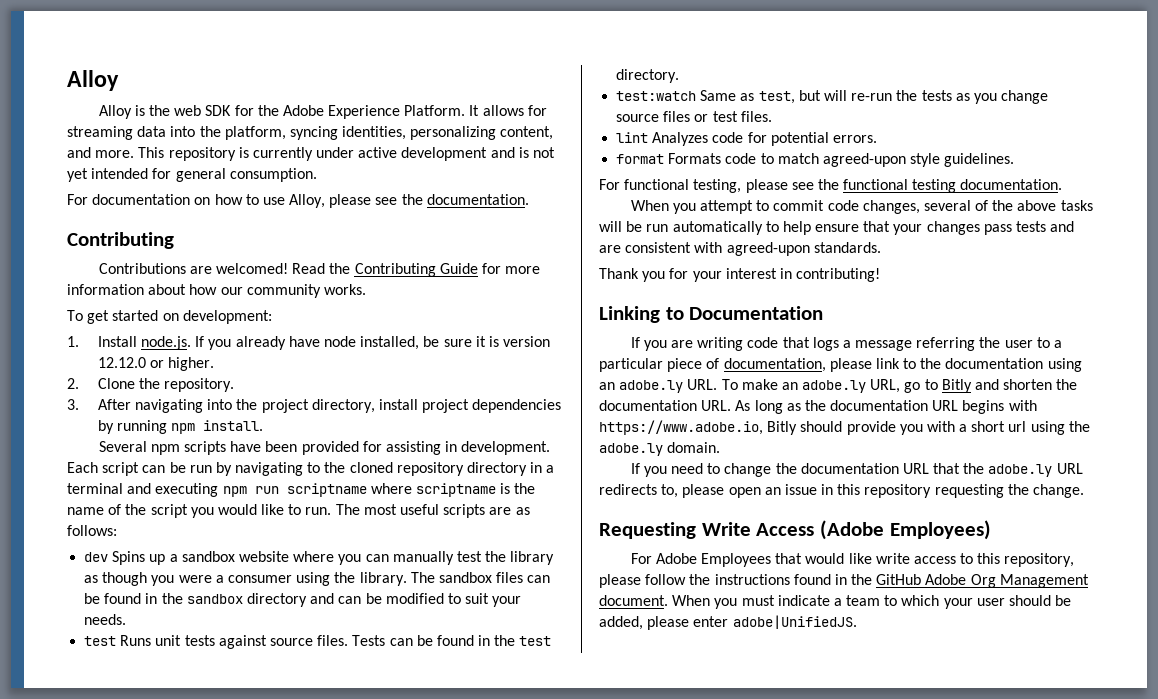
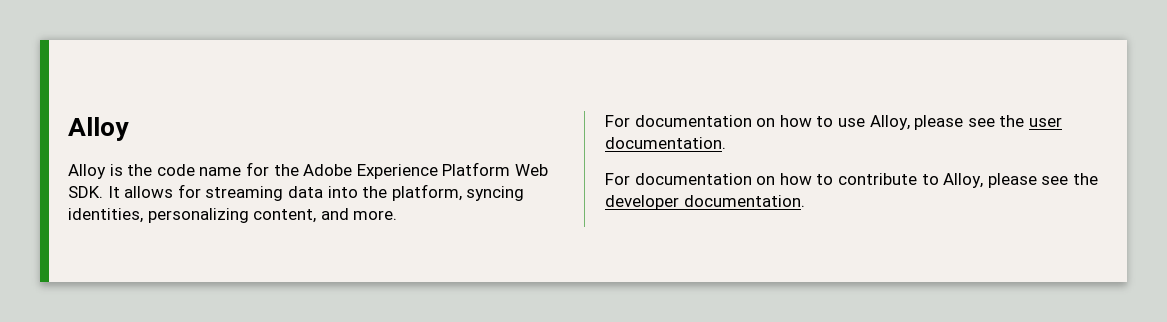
- Alloy is the web SDK for the Adobe Experience Platform. It allows for streaming data into the platform, syncing identities, personalizing content, and more. This repository is currently under active development and is not yet intended for general consumption.
+ Alloy is the code name for the Adobe Experience Platform Web SDK. It allows for streaming data into the platform, syncing identities, personalizing content, and more.
- For documentation on how to use Alloy, please see the documentation.
- Contributing
- Contributions are welcomed! Read the Contributing Guide for more information about how our community works.
- To get started on development:
- 1. Install node.js. If you already have node installed, be sure it is version 12.12.0 or higher.
- 2. Clone the repository.
- 3. After navigating into the project directory, install project dependencies by running npm install.
- Several npm scripts have been provided for assisting in development. Each script can be run by navigating to the cloned repository directory in a terminal and executing npm run scriptname where scriptname is the name of the script you would like to run. The most useful scripts are as follows:
- dev Spins up a sandbox website where you can manually test the library as though you were a consumer using the library. The sandbox files can be found in the sandbox directory and can be modified to suit your needs.
- test Runs unit tests against source files. Tests can be found in the test directory.
- test:watch Same as test, but will re-run the tests as you change source files or test files.
- lint Analyzes code for potential errors.
- format Formats code to match agreed-upon style guidelines.
- For functional testing, please see the functional testing documentation.
- When you attempt to commit code changes, several of the above tasks will be run automatically to help ensure that your changes pass tests and are consistent with agreed-upon standards.
- Thank you for your interest in contributing!
- Linking to Documentation
- If you are writing code that logs a message referring the user to a particular piece of documentation, please link to the documentation using an adobe.ly URL. To make an adobe.ly URL, go to Bitly and shorten the documentation URL. As long as the documentation URL begins with https://www.adobe.io, Bitly should provide you with a short url using the adobe.ly domain.
- If you need to change the documentation URL that the adobe.ly URL redirects to, please open an issue in this repository requesting the change.
- Requesting Write Access (Adobe Employees)
- For Adobe Employees that would like write access to this repository, please follow the instructions found in the GitHub Adobe Org Management document. When you must indicate a team to which your user should be added, please enter adobe|UnifiedJS.
+ For documentation on how to use Alloy, please see the user documentation.
+ For documentation on how to contribute to Alloy, please see the developer documentation.

